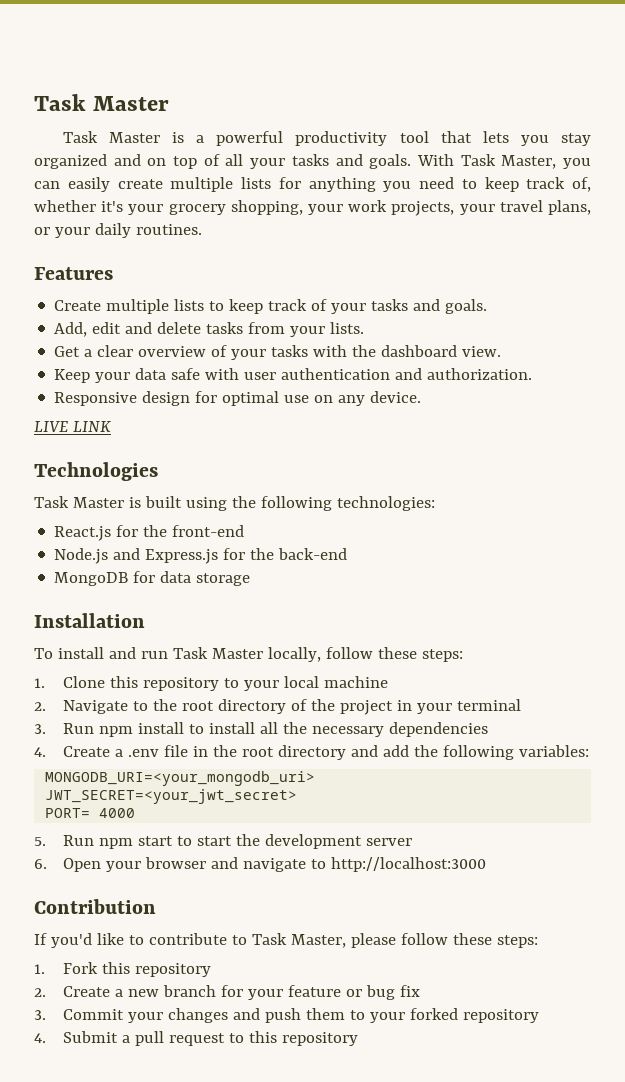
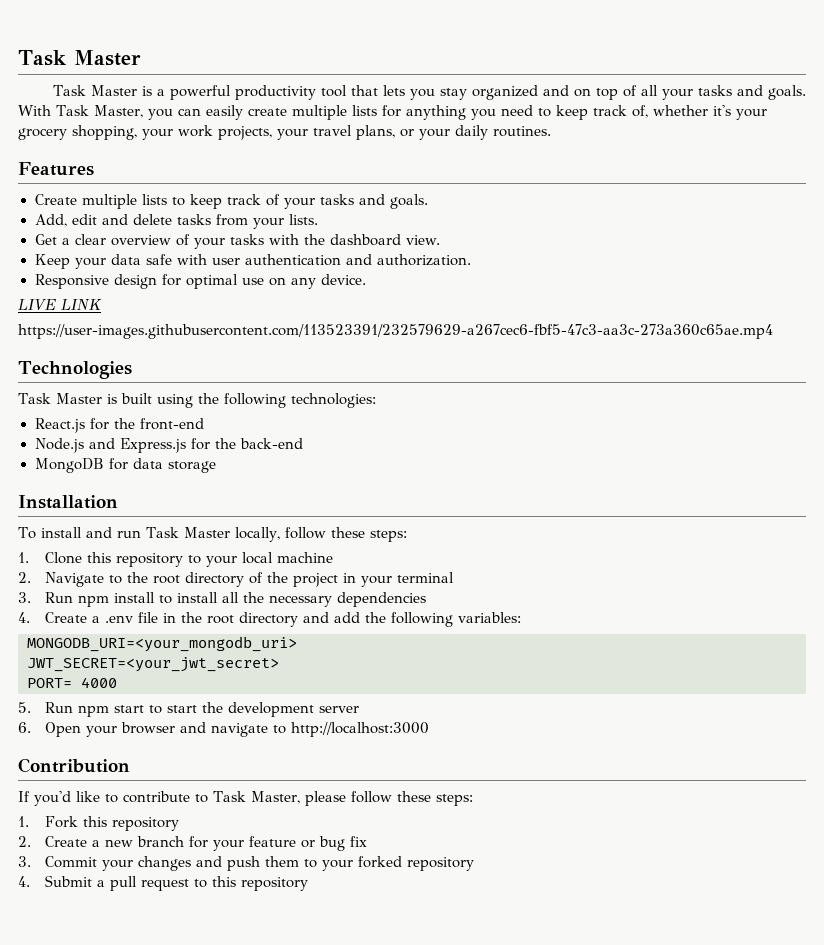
+ https://user-images.githubusercontent.com/113523391/232579629-a267cec6-fbf5-47c3-aa3c-273a360c65ae.mp4

